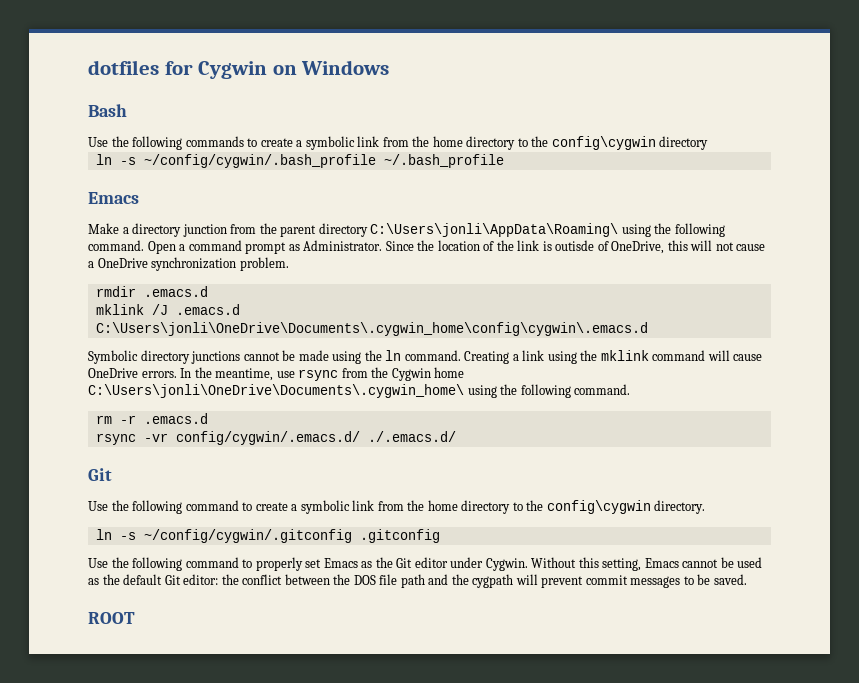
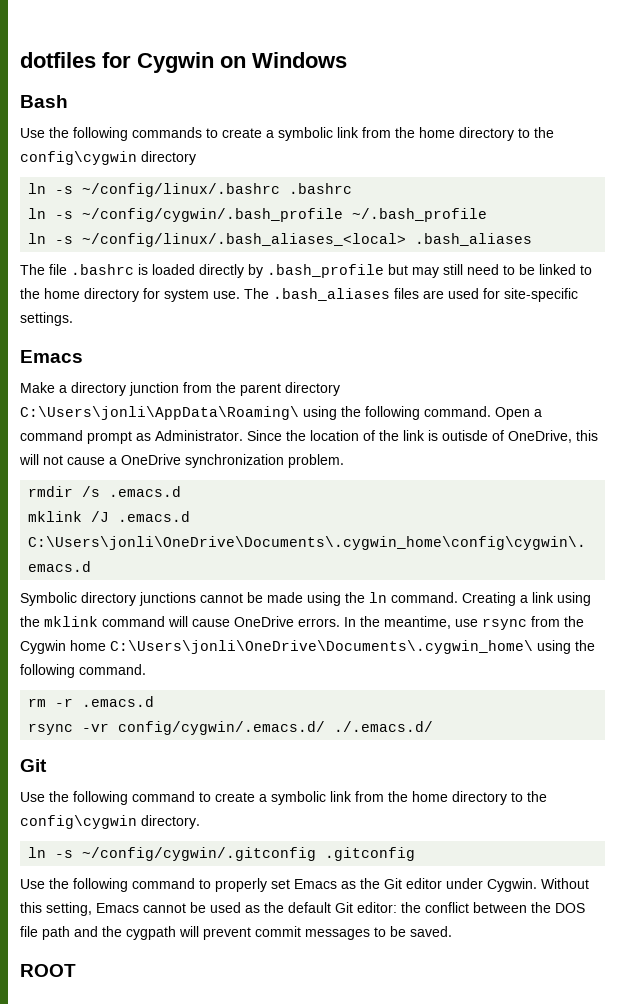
+ ln -s ~/config/linux/.bashrc .bashrc
+ ln -s ~/config/linux/.bash_aliases_<local> .bash_aliases
+ The file .bashrc is loaded directly by .bash_profile but may still need to be linked to the home directory for system use. The .bash_aliases files are used for site-specific settings.
- rmdir .emacs.d
+ rmdir /s .emacs.d

